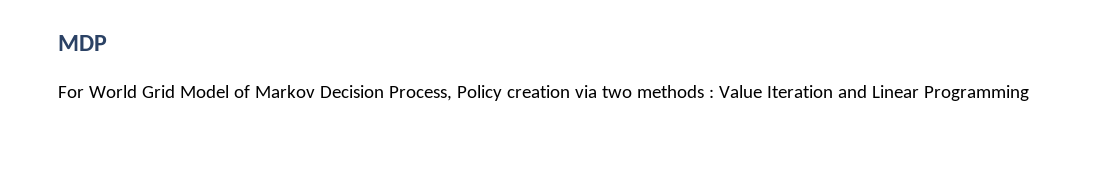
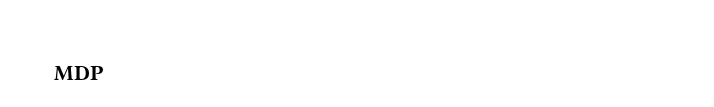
- For World Grid Model of Markov Decision Process, Policy creation via two methods : Value Iteration and Linear Programming

